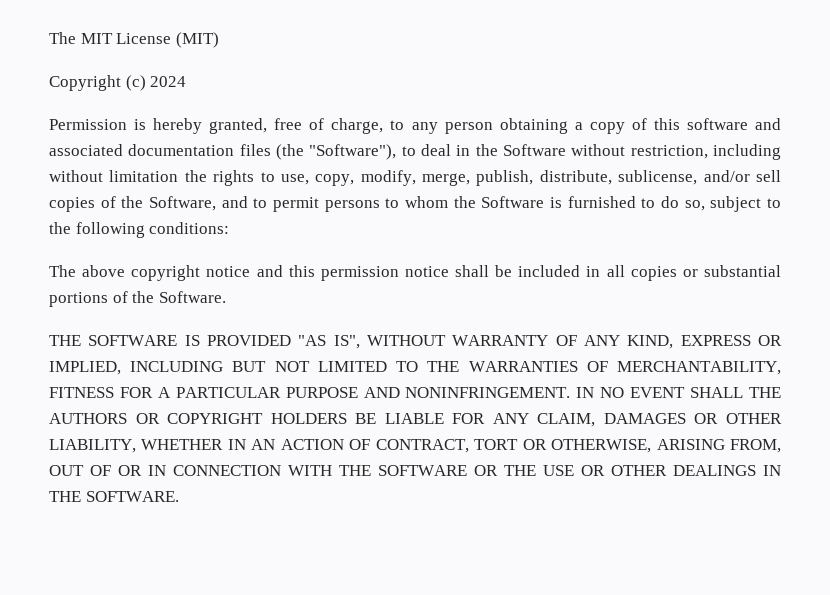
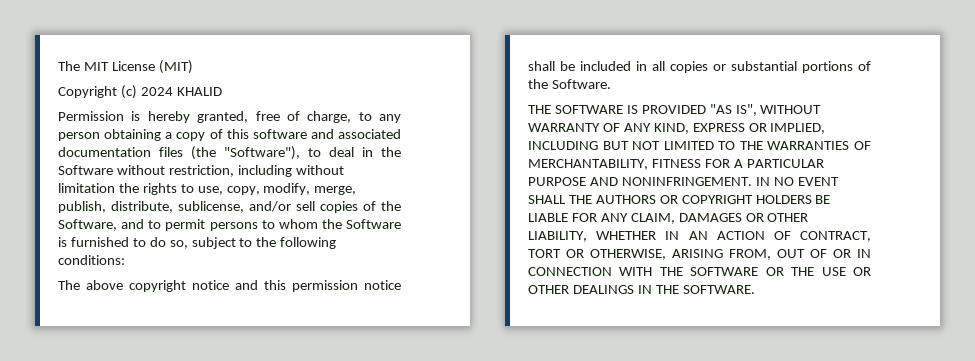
- Copyright (c) 2024
+ Copyright (c) 2024 KHALID

